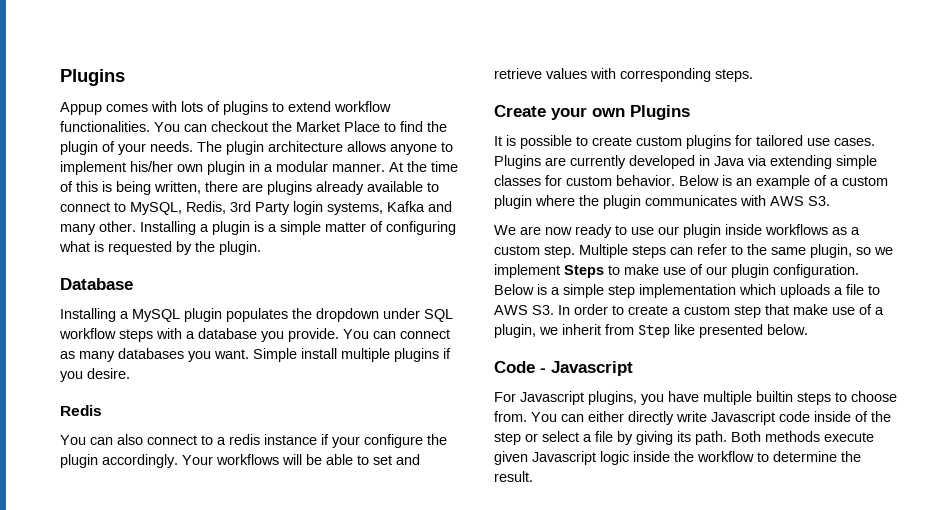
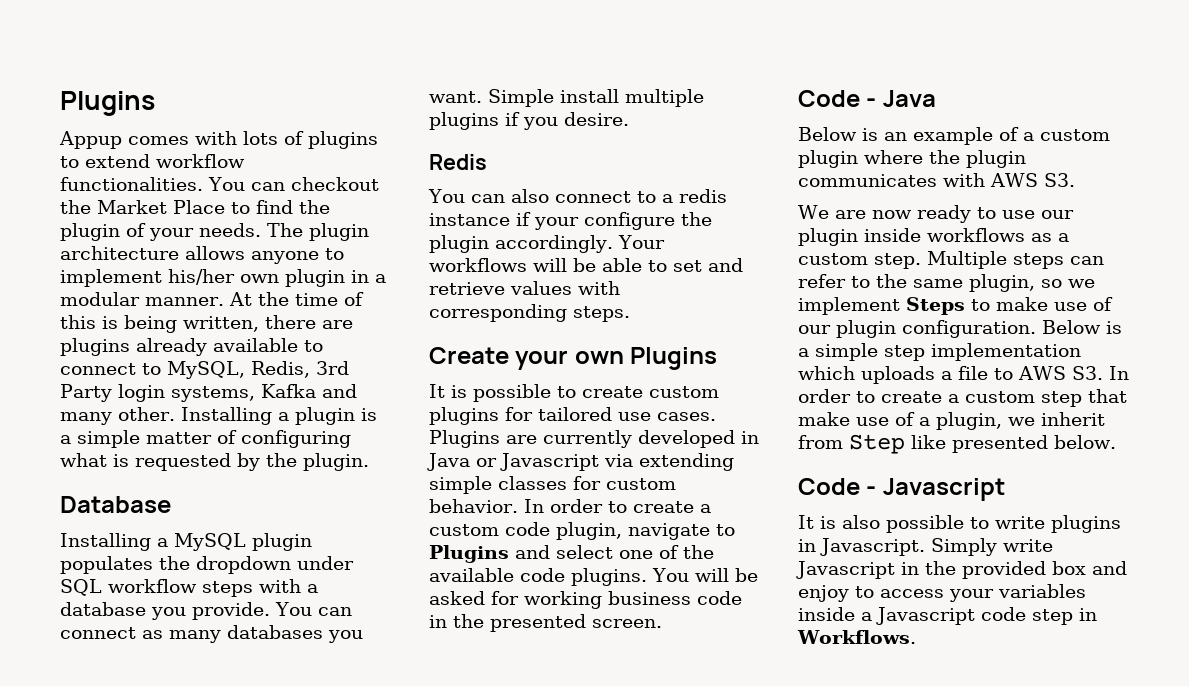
- Plugins are currently developed in Java via extending simple classes for custom behavior. Below is an example of a custom plugin where the plugin communicates with AWS S3.
+ Plugins are currently developed in Java or Javascript via extending simple classes for custom behavior. In order to create a custom code plugin, navigate to Plugins and select one of the available code plugins. You will be asked for working business code in the presented screen.
+ Code - Java
+ Below is an example of a custom plugin where the plugin communicates with AWS S3.
- For Javascript plugins, you have multiple builtin steps to choose from. You can either directly write Javascript code inside of the step or select a file by giving its path. Both methods execute given Javascript logic inside the workflow to determine the result.
+ It is also possible to write plugins in Javascript. Simply write Javascript in the provided box and enjoy to access your variables inside a Javascript code step in Workflows.

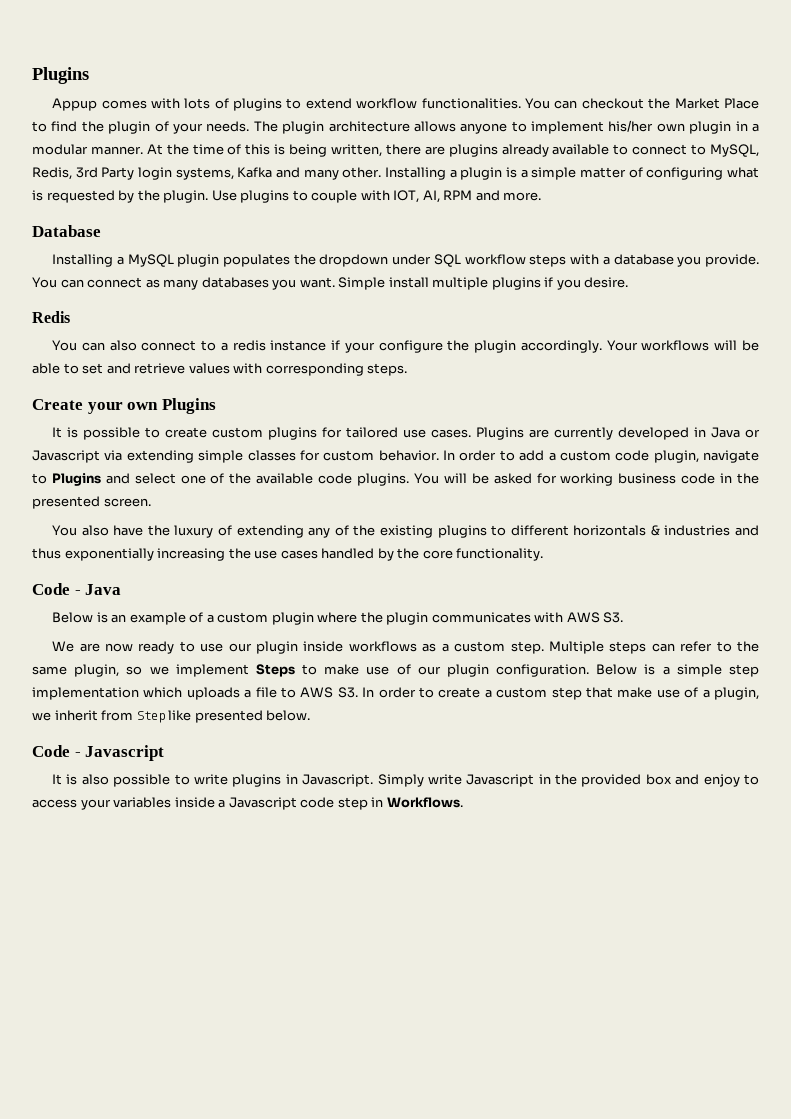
+ Use plugins to couple with IOT, AI, RPM and more.
- In order to create a custom code plugin, navigate to Plugins and select one of the available code plugins.
+ In order to add a custom code plugin, navigate to Plugins and select one of the available code plugins.
+ You also have the luxury of extending any of the existing plugins to different horizontals & industries and thus exponentially increasing the use cases handled by the core functionality.

